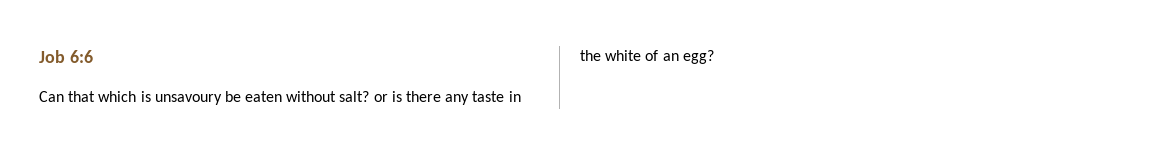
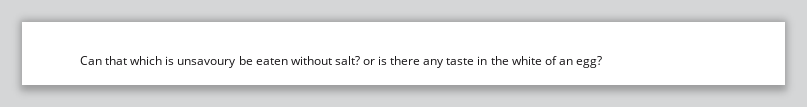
- Job 6:6

